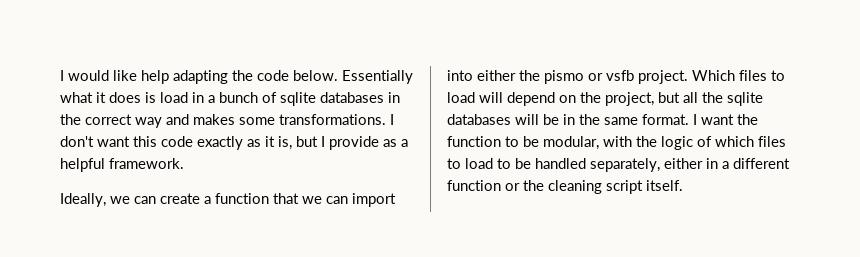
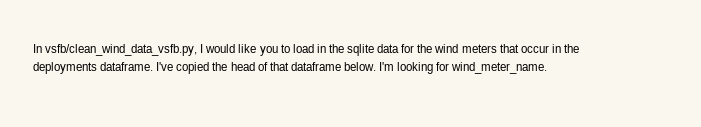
- I would like help adapting the code below. Essentially what it does is load in a bunch of sqlite databases in the correct way and makes some transformations. I don't want this code exactly as it is, but I provide as a helpful framework.
- Ideally, we can create a function that we can import into either the pismo or vsfb project. Which files to load will depend on the project, but all the sqlite databases will be in the same format. I want the function to be modular, with the logic of which files to load to be handled separately, either in a different function or the cleaning script itself.
+ In vsfb/clean_wind_data_vsfb.py, I would like you to load in the sqlite data for the wind meters that occur in the deployments dataframe. I've copied the head of that dataframe below. I'm looking for wind_meter_name.

